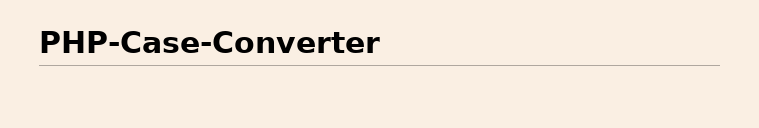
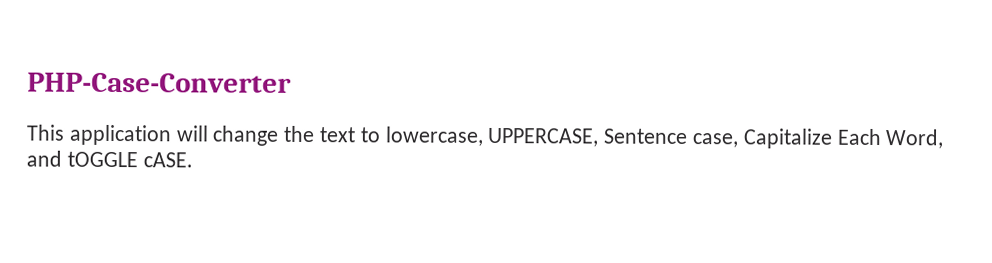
+ This application will change the text to lowercase, UPPERCASE, Sentence case, Capitalize Each Word, and tOGGLE cASE.

